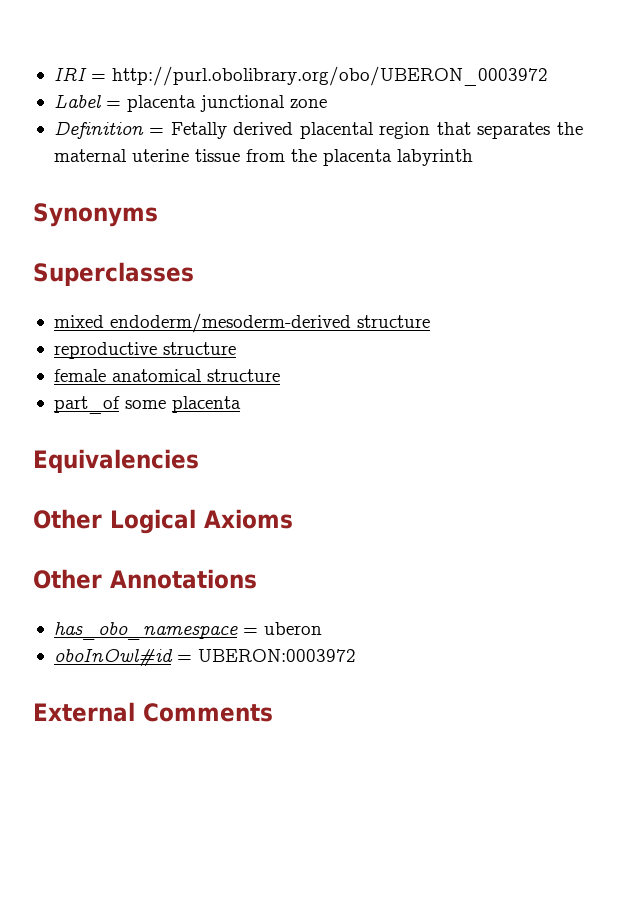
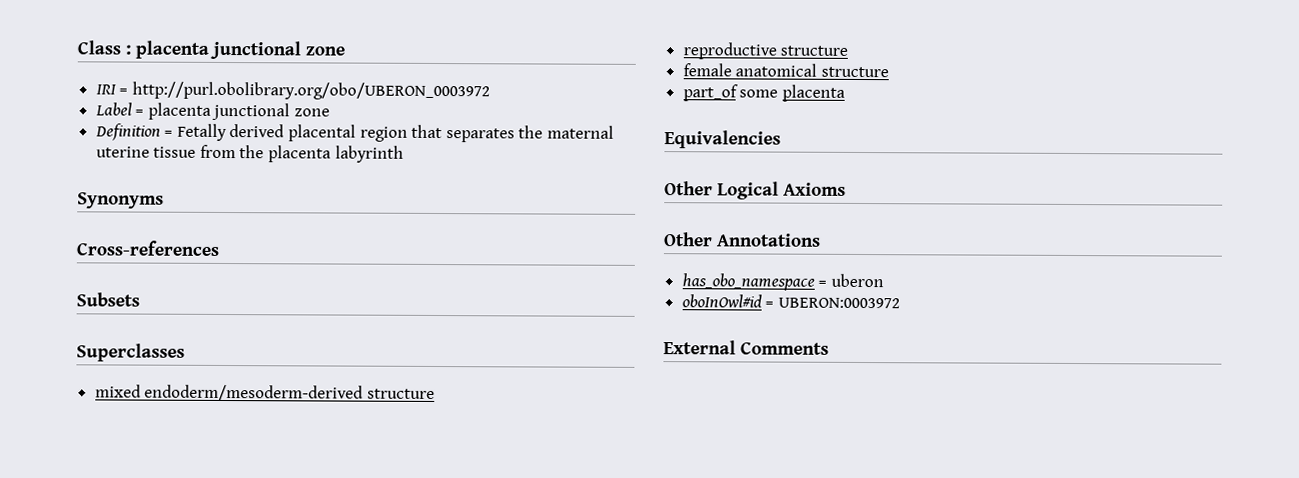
+ Class : placenta junctional zone
+ Cross-references
+ Subsets

